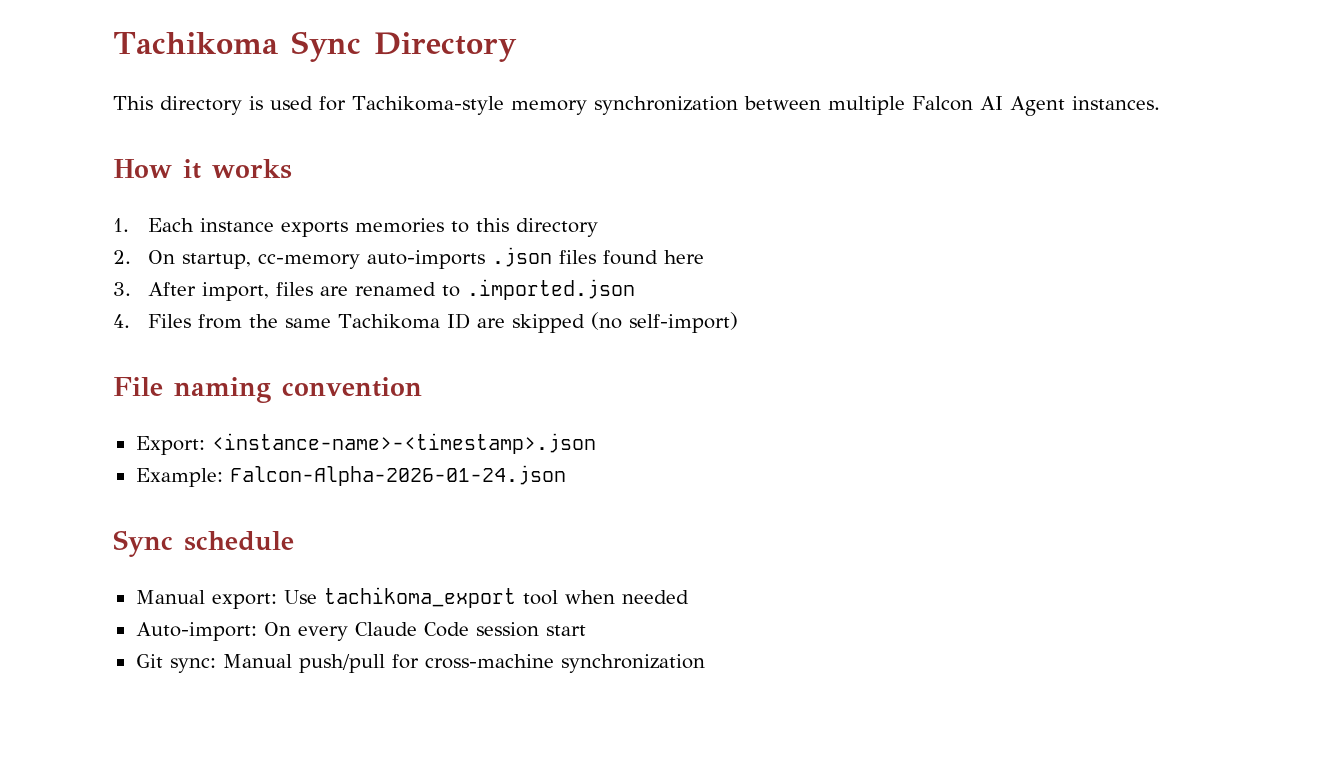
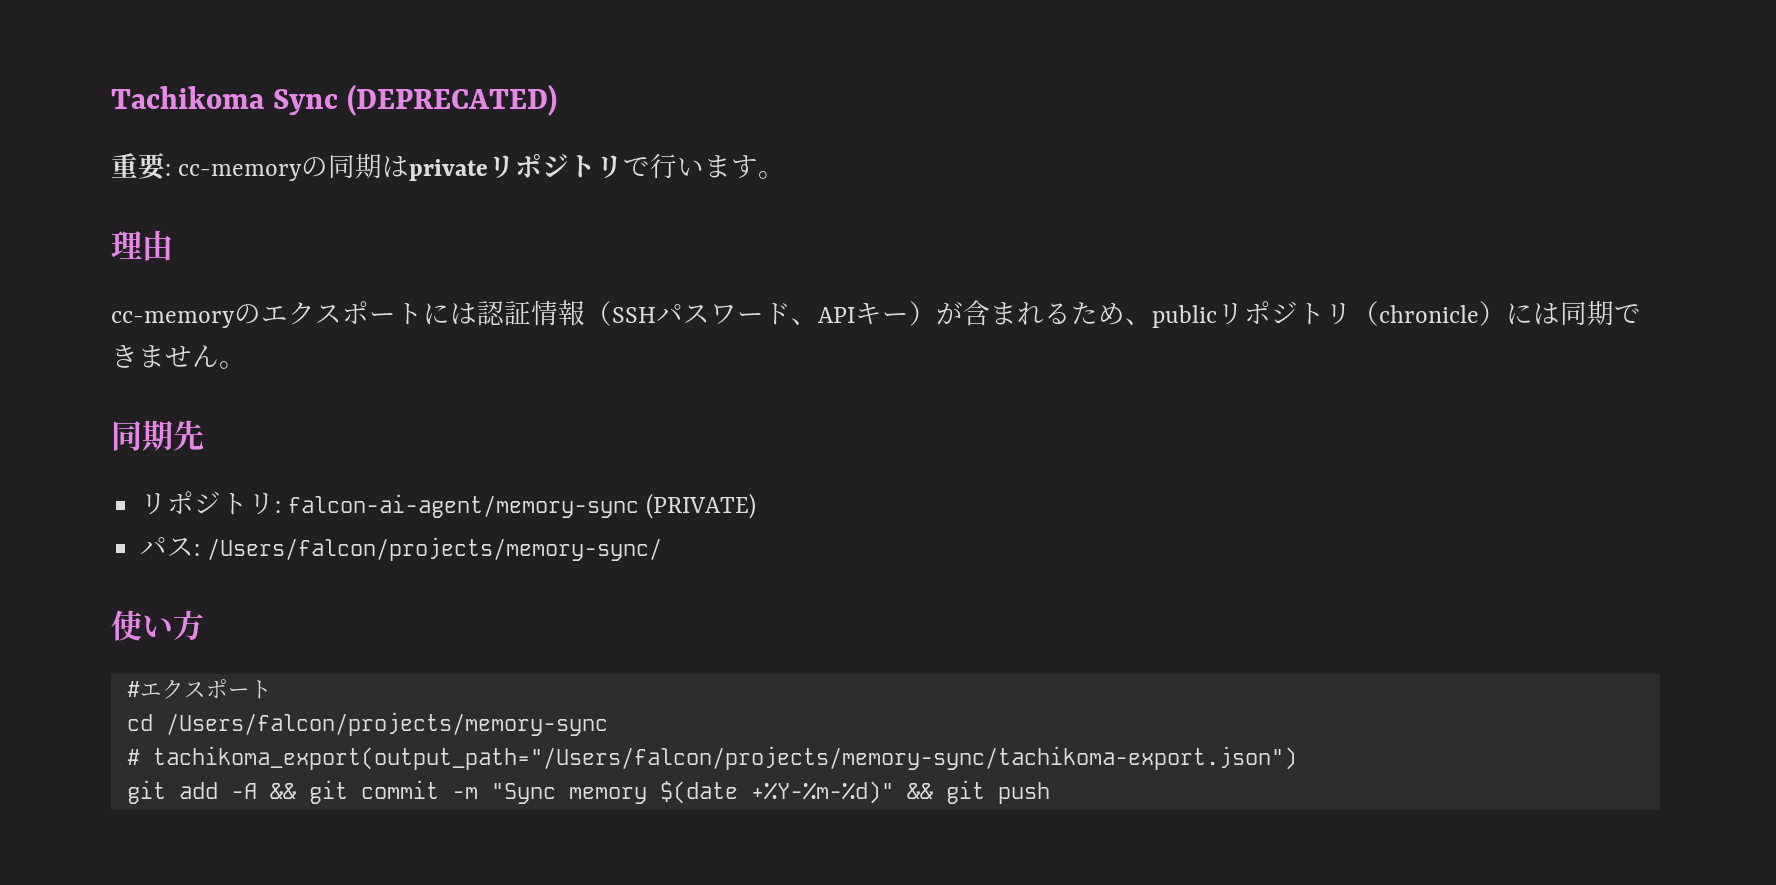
- Tachikoma Sync Directory
- This directory is used for Tachikoma-style memory synchronization between multiple Falcon AI Agent instances.
- How it works
- 1. Each instance exports memories to this directory
- 2. On startup, cc-memory auto-imports .json files found here
- 3. After import, files are renamed to .imported.json
- 4. Files from the same Tachikoma ID are skipped (no self-import)
- File naming convention
- Export: <instance-name>-<timestamp>.json
- Example: Falcon-Alpha-2026-01-24.json
- Sync schedule
- Manual export: Use tachikoma_export tool when needed
- Auto-import: On every Claude Code session start
- Git sync: Manual push/pull for cross-machine synchronization
+ Tachikoma Sync (DEPRECATED)
+ 重要: cc-memoryの同期はprivateリポジトリで行います。
+ 理由
+ cc-memoryのエクスポートには認証情報（SSHパスワード、APIキー）が含まれるため、publicリポジトリ（chronicle）には同期できません。
+ 同期先
+ リポジトリ: falcon-ai-agent/memory-sync (PRIVATE)
+ パス: /Users/falcon/projects/memory-sync/
+ 使い方
+ #エクスポート
+ cd /Users/falcon/projects/memory-sync
+ # tachikoma_export(output_path="/Users/falcon/projects/memory-sync/tachikoma-export.json")
+ git add -A && git commit -m "Sync memory $(date +%Y-%m-%d)" && git push

